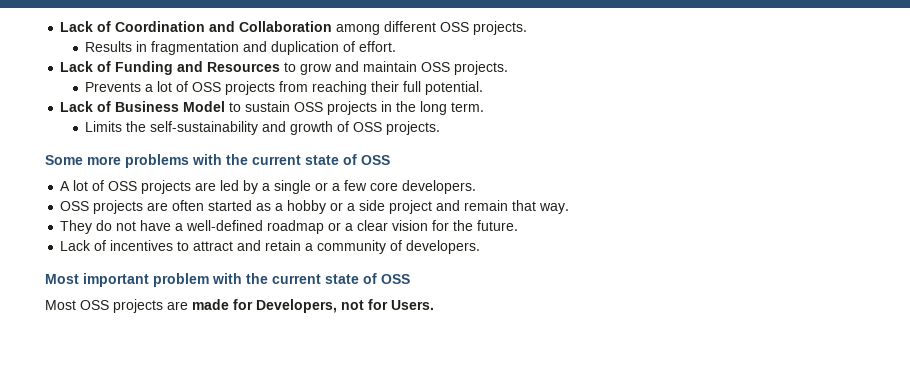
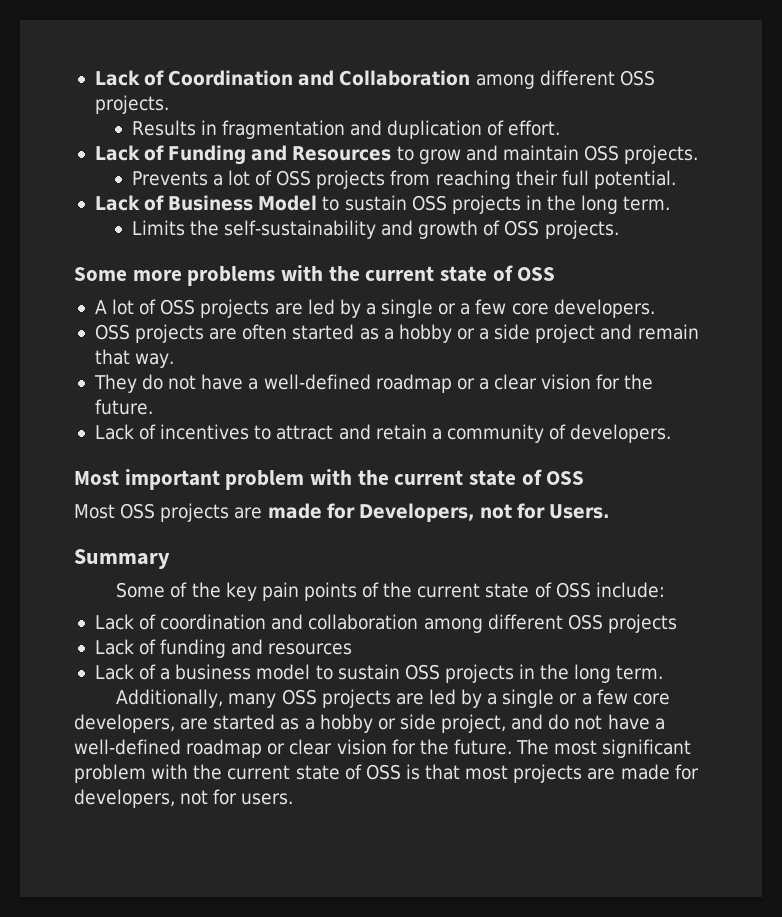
+ Summary
+ Some of the key pain points of the current state of OSS include:
+ Lack of coordination and collaboration among different OSS projects
+ Lack of funding and resources
+ Lack of a business model to sustain OSS projects in the long term.
+ Additionally, many OSS projects are led by a single or a few core developers, are started as a hobby or side project, and do not have a well-defined roadmap or clear vision for the future. The most significant problem with the current state of OSS is that most projects are made for developers, not for users.

